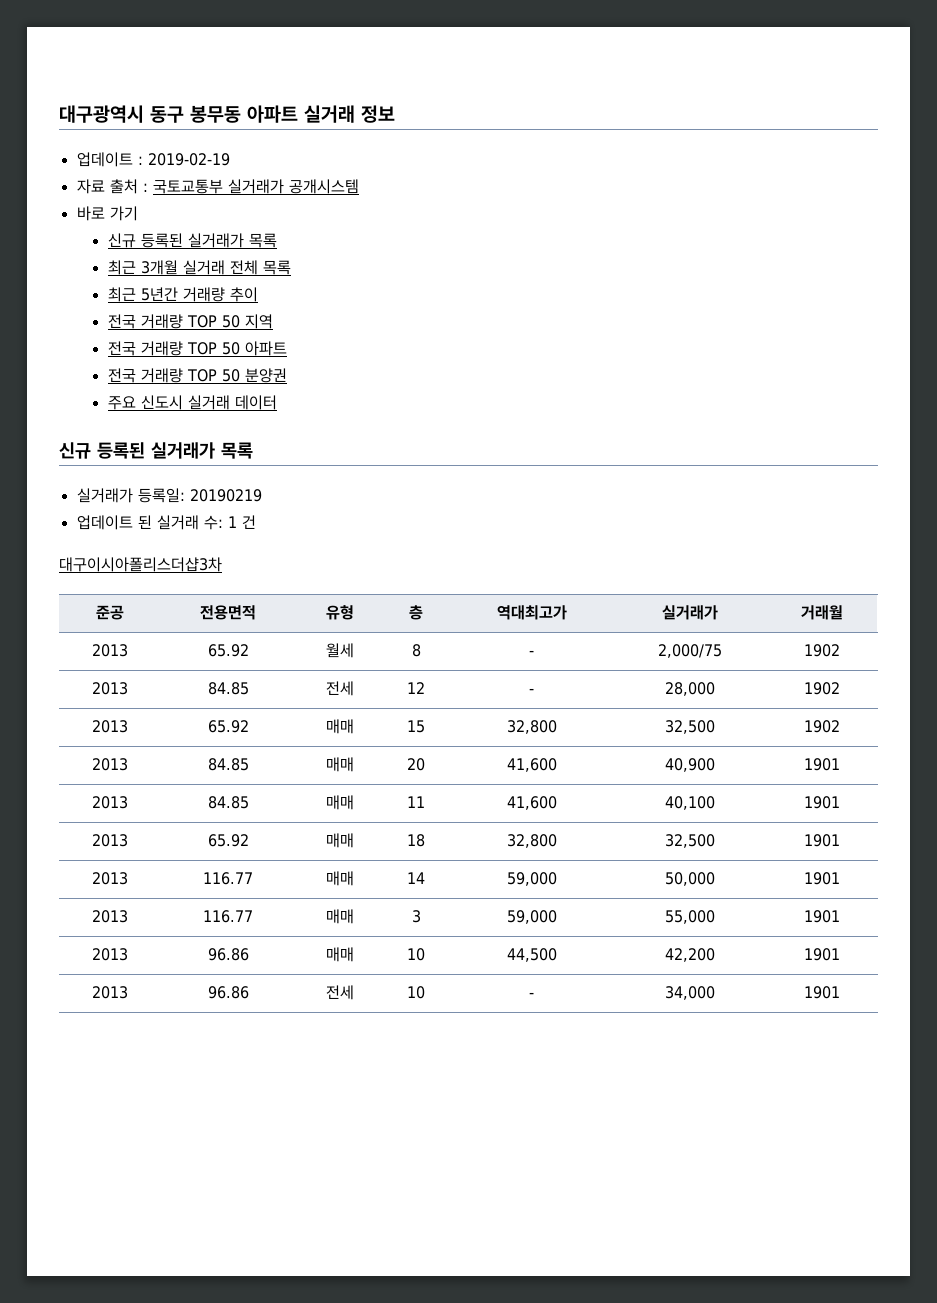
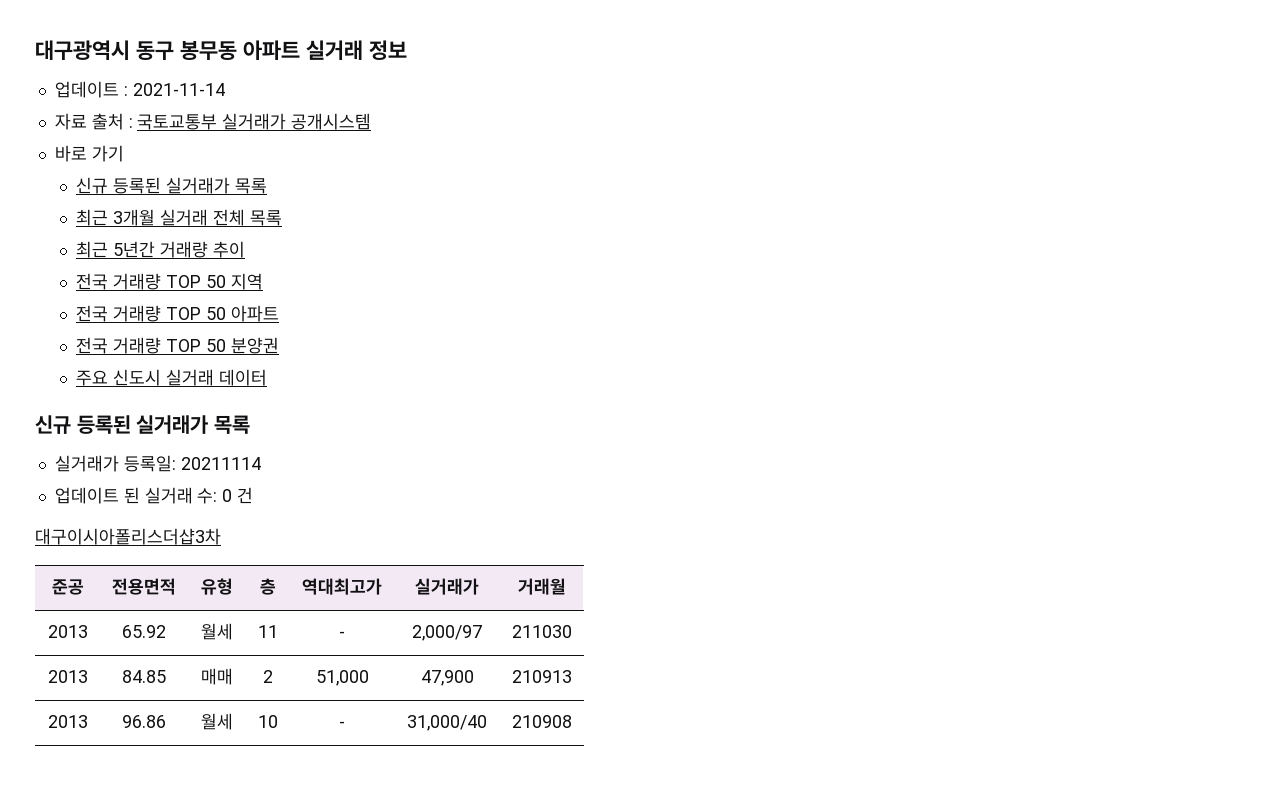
- 업데이트 : 2019-02-19
+ 업데이트 : 2021-11-14
- 실거래가 등록일: 20190219
+ 실거래가 등록일: 20211114
- 업데이트 된 실거래 수: 1 건
+ 업데이트 된 실거래 수: 0 건
- 2013 | 65.92 | 월세 | 8 | - | 2,000/75 | 1902
- 2013 | 84.85 | 전세 | 12 | - | 28,000 | 1902
- 2013 | 65.92 | 매매 | 15 | 32,800 | 32,500 | 1902
- 2013 | 84.85 | 매매 | 20 | 41,600 | 40,900 | 1901
- 2013 | 84.85 | 매매 | 11 | 41,600 | 40,100 | 1901
- 2013 | 65.92 | 매매 | 18 | 32,800 | 32,500 | 1901
- 2013 | 116.77 | 매매 | 14 | 59,000 | 50,000 | 1901
- 2013 | 116.77 | 매매 | 3 | 59,000 | 55,000 | 1901
- 2013 | 96.86 | 매매 | 10 | 44,500 | 42,200 | 1901
- 2013 | 96.86 | 전세 | 10 | - | 34,000 | 1901
+ 2013 | 65.92 | 월세 | 11 | - | 2,000/97 | 211030
+ 2013 | 84.85 | 매매 | 2 | 51,000 | 47,900 | 210913
+ 2013 | 96.86 | 월세 | 10 | - | 31,000/40 | 210908

